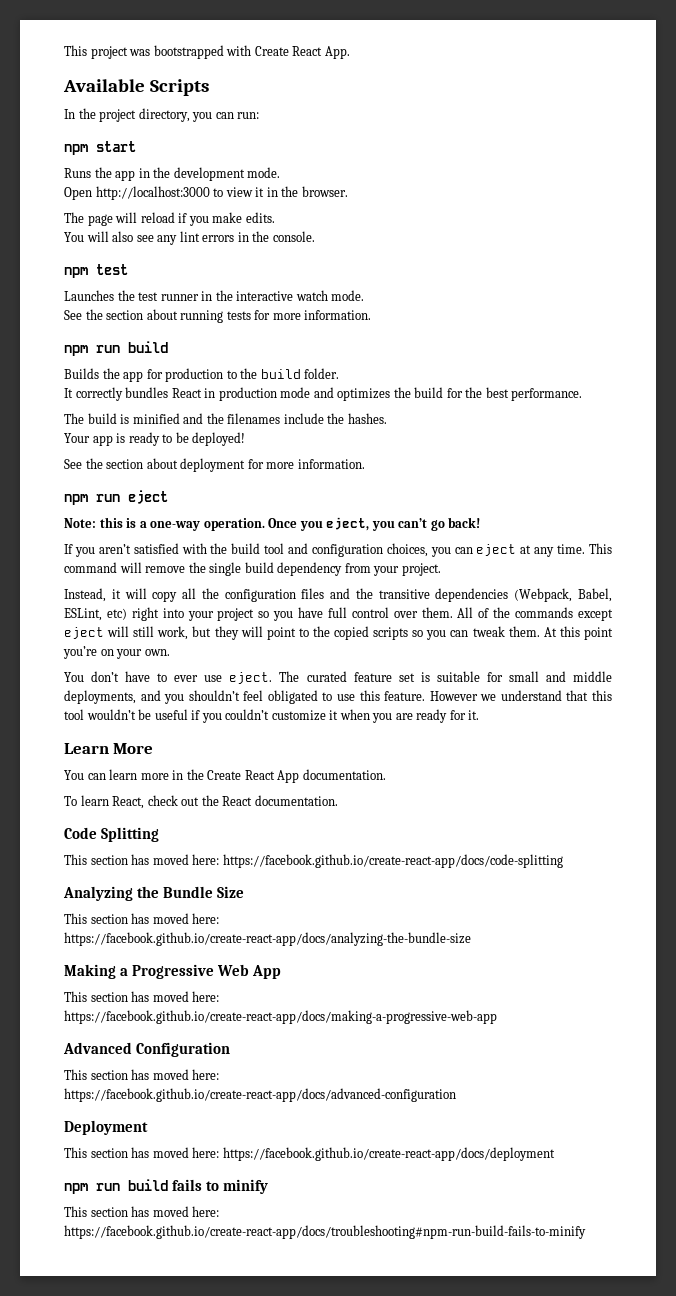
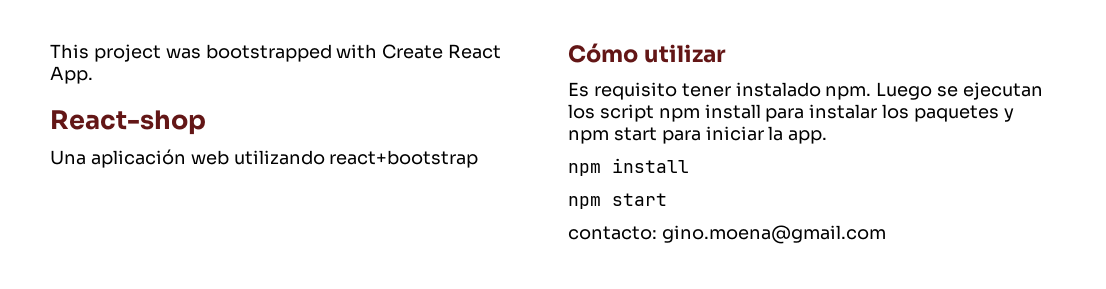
- Available Scripts
- In the project directory, you can run:
+ React-shop
+ Una aplicación web utilizando react+bootstrap
+ Cómo utilizar
+ Es requisito tener instalado npm. Luego se ejecutan los script npm install para instalar los paquetes y npm start para iniciar la app.
+ npm install
  npm start
- Runs the app in the development mode.
- Open http://localhost:3000 to view it in the browser.
- The page will reload if you make edits.
- You will also see any lint errors in the console.
- npm test
- Launches the test runner in the interactive watch mode.
- See the section about running tests for more information.
- npm run build
- Builds the app for production to the build folder.
- It correctly bundles React in production mode and optimizes the build for the best performance.
- The build is minified and the filenames include the hashes.
- Your app is ready to be deployed!
- See the section about deployment for more information.
- npm run eject
- Note: this is a one-way operation. Once you eject, you can’t go back!
- If you aren’t satisfied with the build tool and configuration choices, you can eject at any time. This command will remove the single build dependency from your project.
- Instead, it will copy all the configuration files and the transitive dependencies (Webpack, Babel, ESLint, etc) right into your project so you have full control over them. All of the commands except eject will still work, but they will point to the copied scripts so you can tweak them. At this point you’re on your own.
- You don’t have to ever use eject. The curated feature set is suitable for small and middle deployments, and you shouldn’t feel obligated to use this feature. However we understand that this tool wouldn’t be useful if you couldn’t customize it when you are ready for it.
- Learn More
- You can learn more in the Create React App documentation.
- To learn React, check out the React documentation.
- Code Splitting
- This section has moved here: https://facebook.github.io/create-react-app/docs/code-splitting
- Analyzing the Bundle Size
- This section has moved here: https://facebook.github.io/create-react-app/docs/analyzing-the-bundle-size
- Making a Progressive Web App
- This section has moved here: https://facebook.github.io/create-react-app/docs/making-a-progressive-web-app
- Advanced Configuration
- This section has moved here: https://facebook.github.io/create-react-app/docs/advanced-configuration
- Deployment
- This section has moved here: https://facebook.github.io/create-react-app/docs/deployment
- npm run build fails to minify
- This section has moved here: https://facebook.github.io/create-react-app/docs/troubleshooting#npm-run-build-fails-to-minify
+ contacto: gino.moena@gmail.com

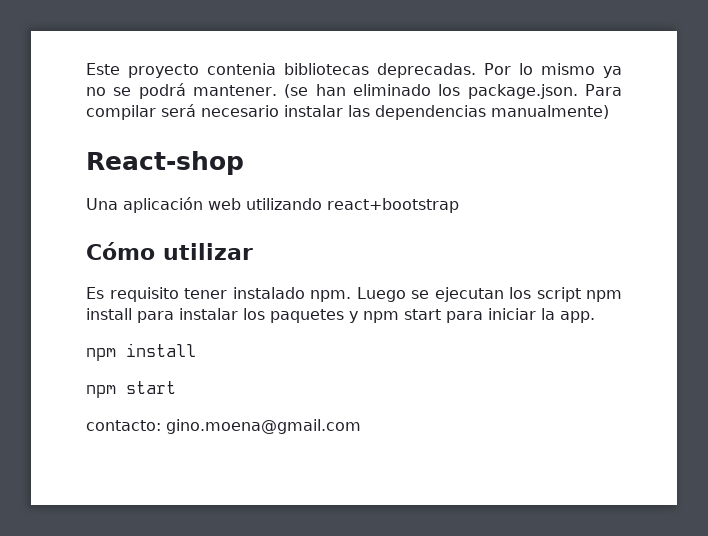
- This project was bootstrapped with Create React App.
+ Este proyecto contenia bibliotecas deprecadas. Por lo mismo ya no se podrá mantener. (se han eliminado los package.json. Para compilar será necesario instalar las dependencias manualmente)

